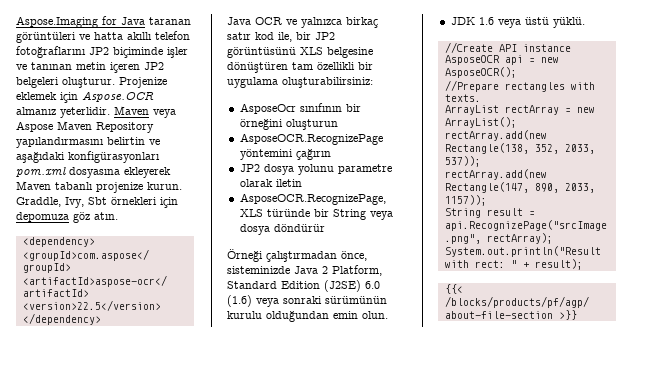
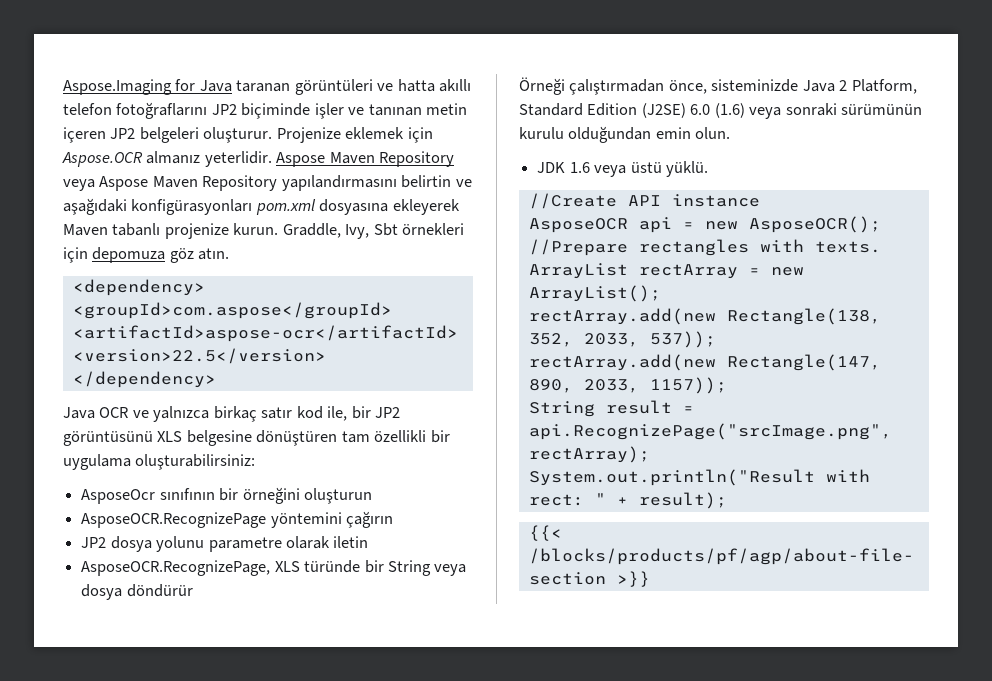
- Maven veya Aspose Maven Repository yapılandırmasını belirtin ve aşağıdaki konfigürasyonları pom.xml dosyasına ekleyerek Maven tabanlı projenize kurun.
+ Aspose Maven Repository veya Aspose Maven Repository yapılandırmasını belirtin ve aşağıdaki konfigürasyonları pom.xml dosyasına ekleyerek Maven tabanlı projenize kurun.

